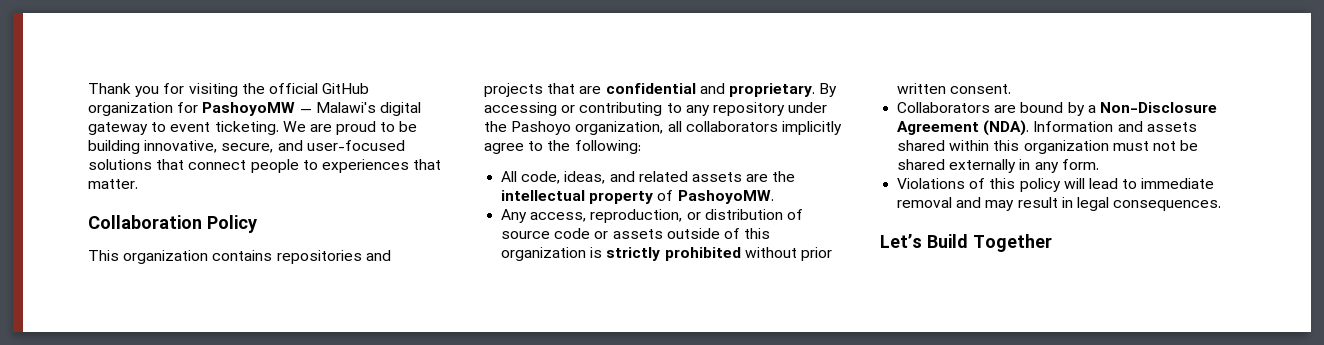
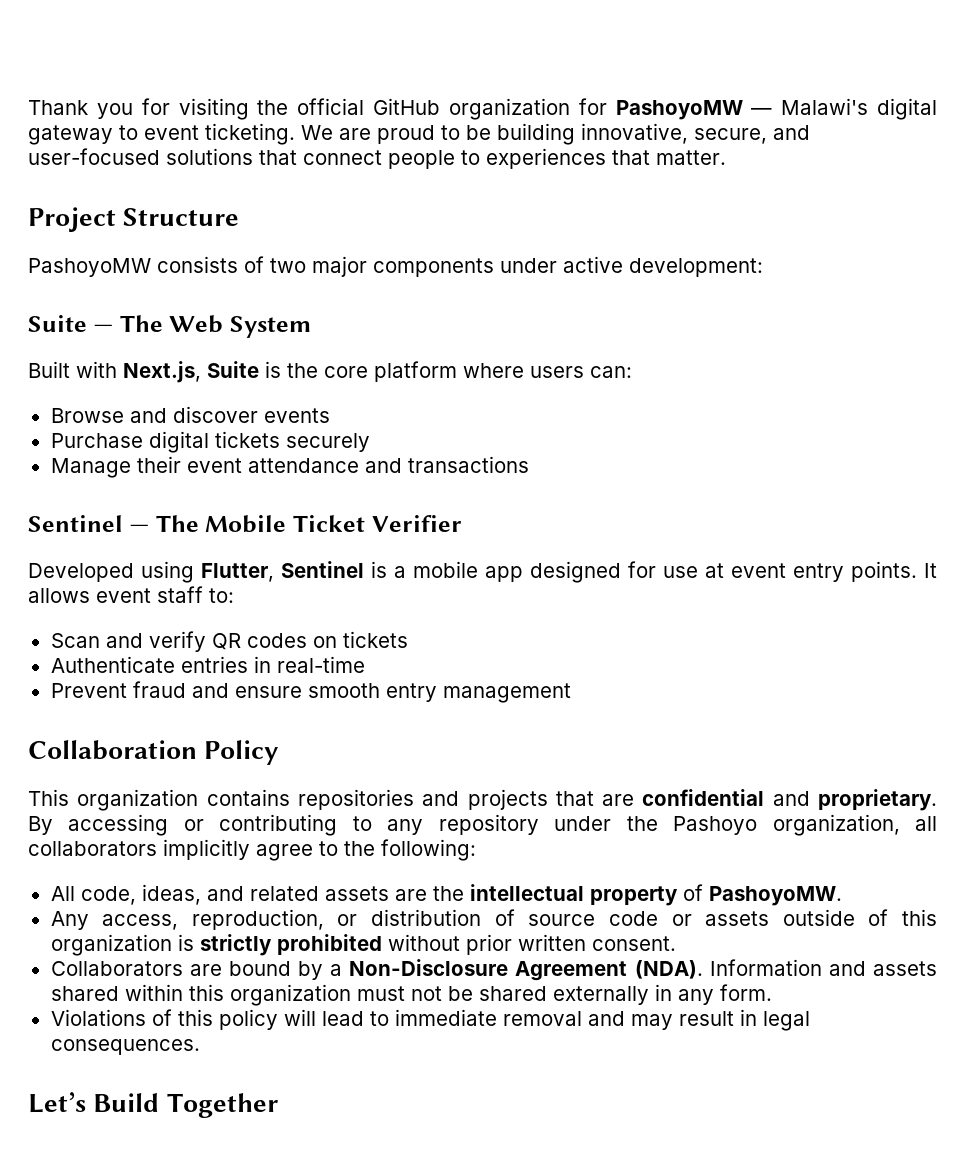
+ Project Structure
+ PashoyoMW consists of two major components under active development:
+ Suite — The Web System
+ Built with Next.js, Suite is the core platform where users can:
+ Browse and discover events
+ Purchase digital tickets securely
+ Manage their event attendance and transactions
+ Sentinel — The Mobile Ticket Verifier
+ Developed using Flutter, Sentinel is a mobile app designed for use at event entry points. It allows event staff to:
+ Scan and verify QR codes on tickets
+ Authenticate entries in real-time
+ Prevent fraud and ensure smooth entry management

